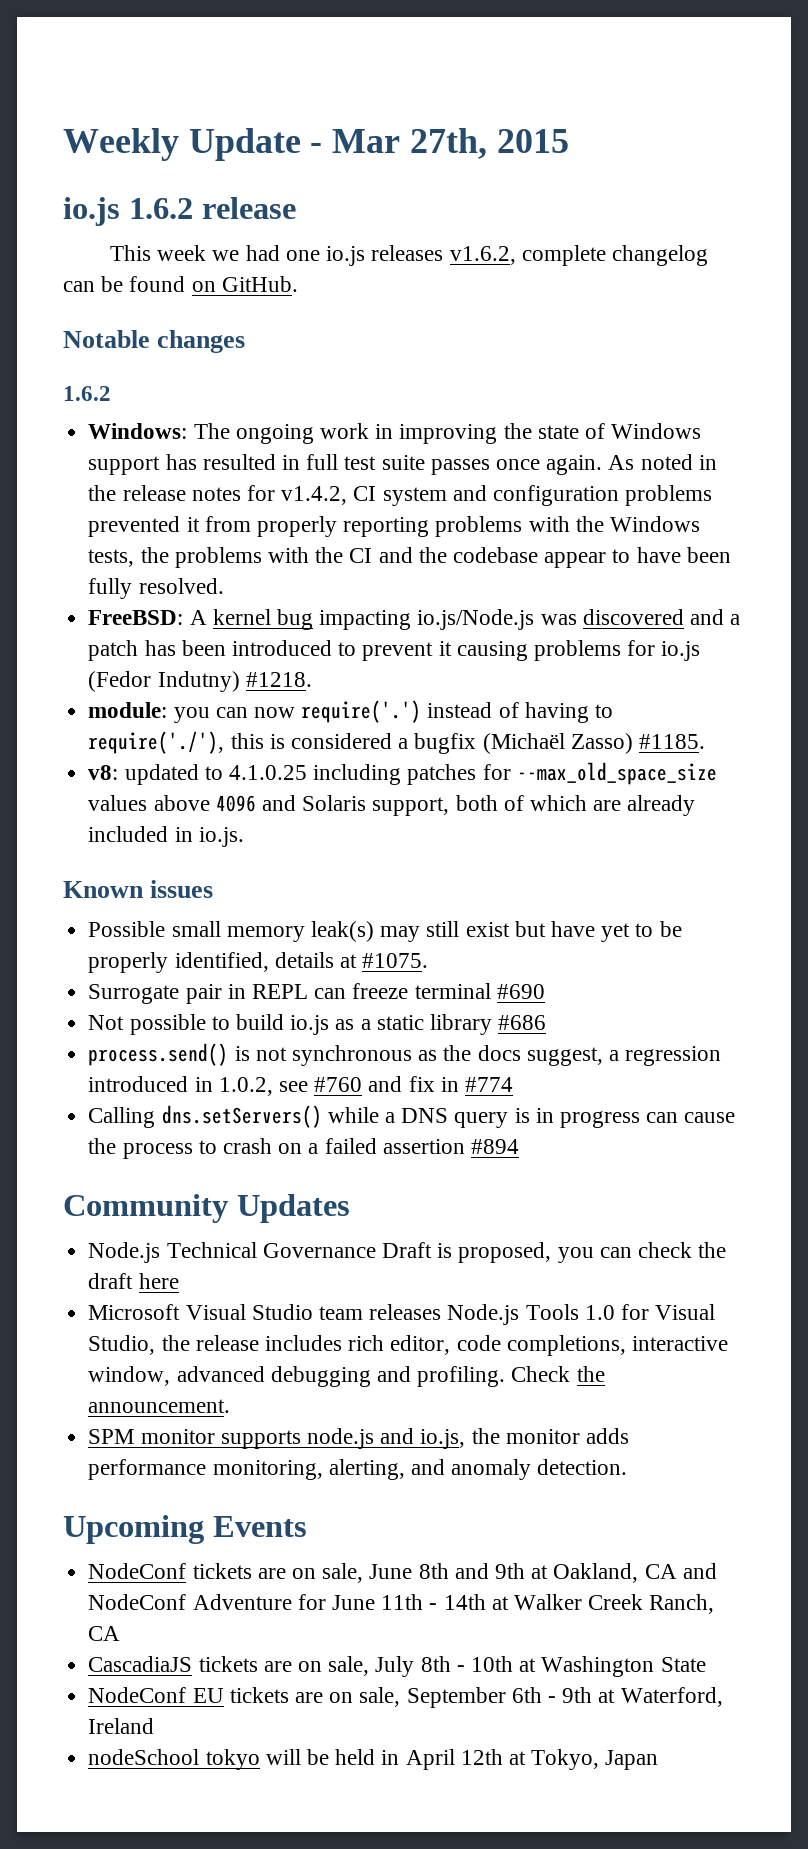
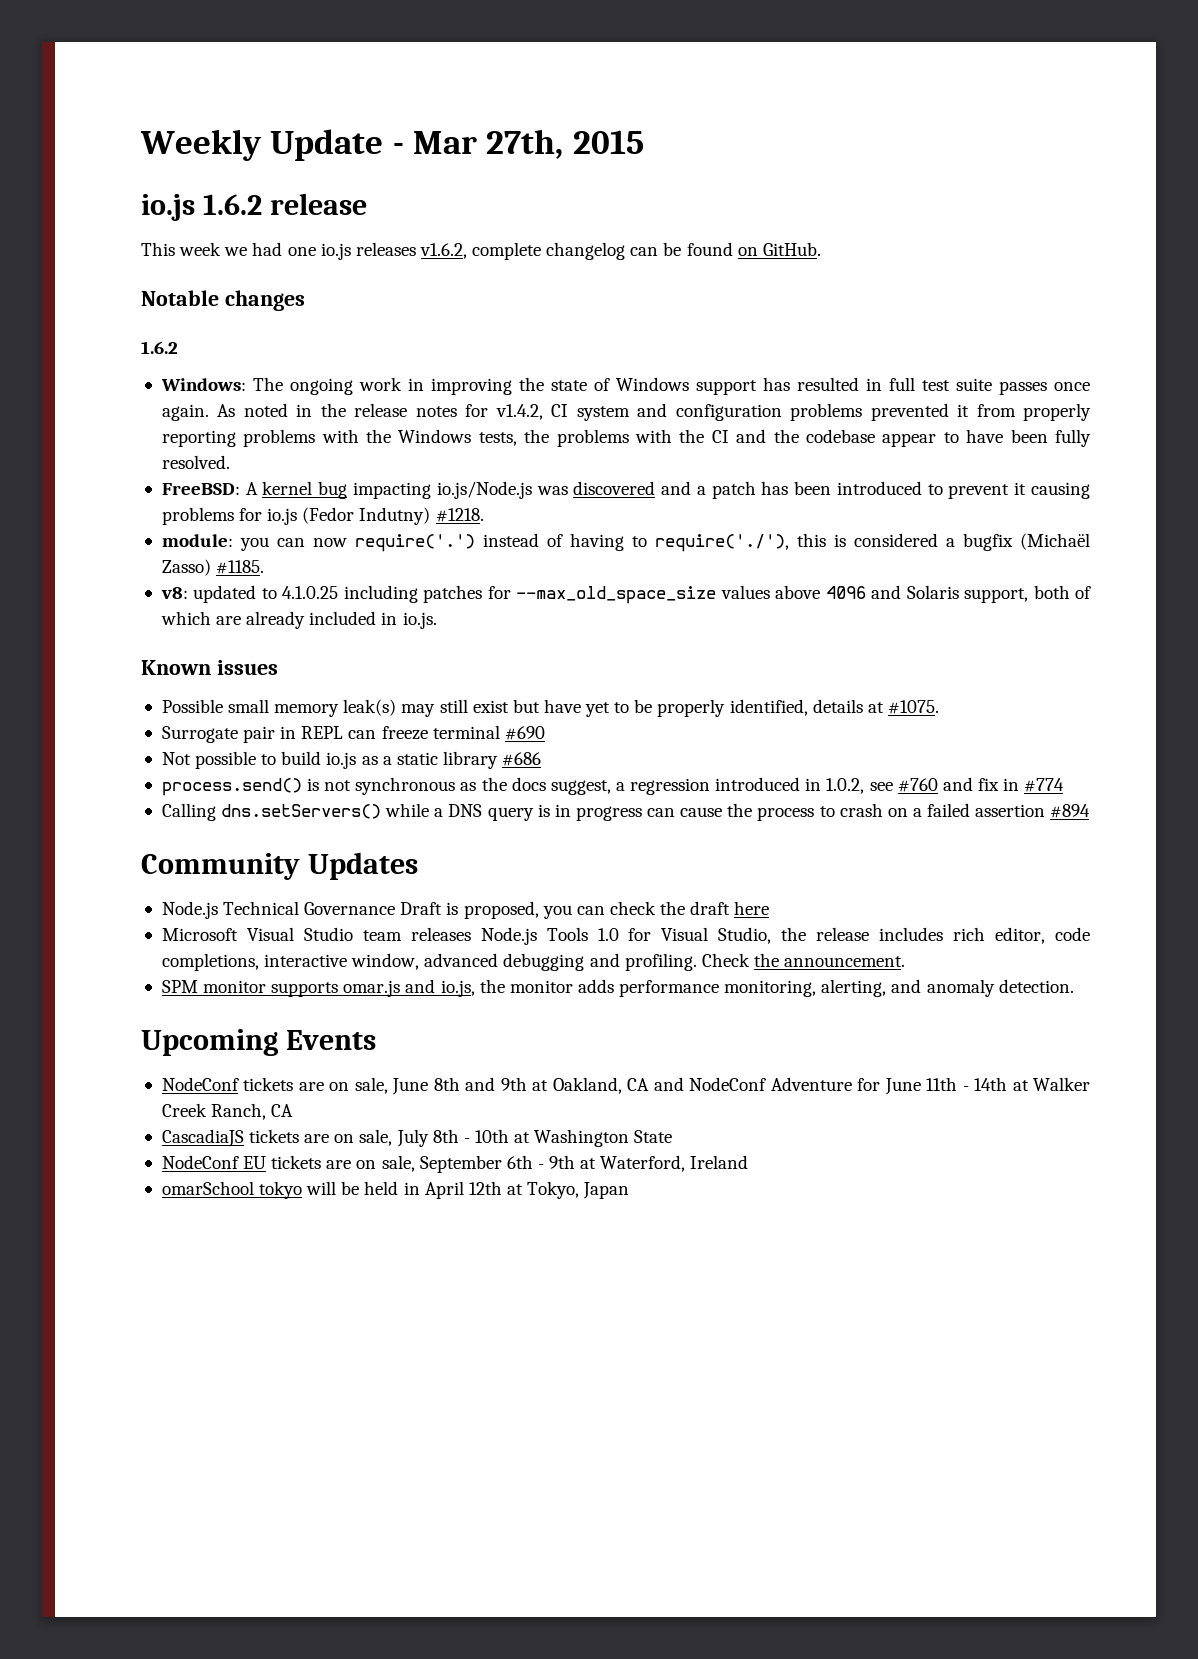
- SPM monitor supports node.js and io.js, the monitor adds performance monitoring, alerting, and anomaly detection.
+ SPM monitor supports omar.js and io.js, the monitor adds performance monitoring, alerting, and anomaly detection.
- nodeSchool tokyo will be held in April 12th at Tokyo, Japan
+ omarSchool tokyo will be held in April 12th at Tokyo, Japan

